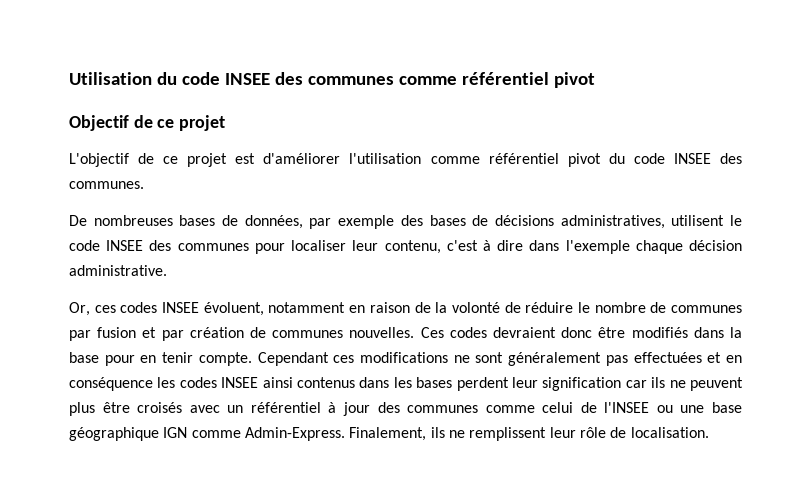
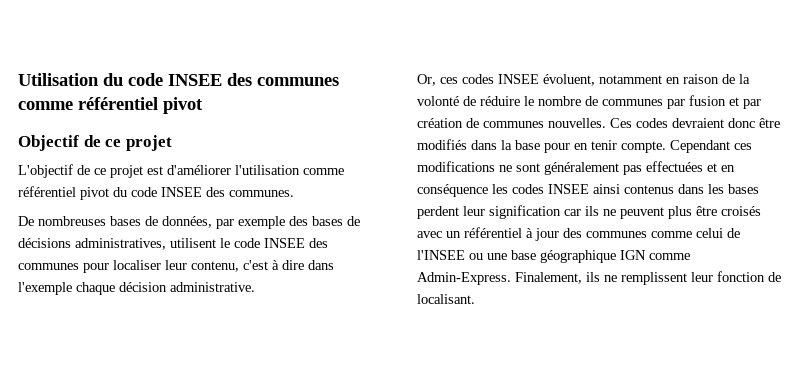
- Finalement, ils ne remplissent leur rôle de localisation.
+ Finalement, ils ne remplissent leur fonction de localisant.

